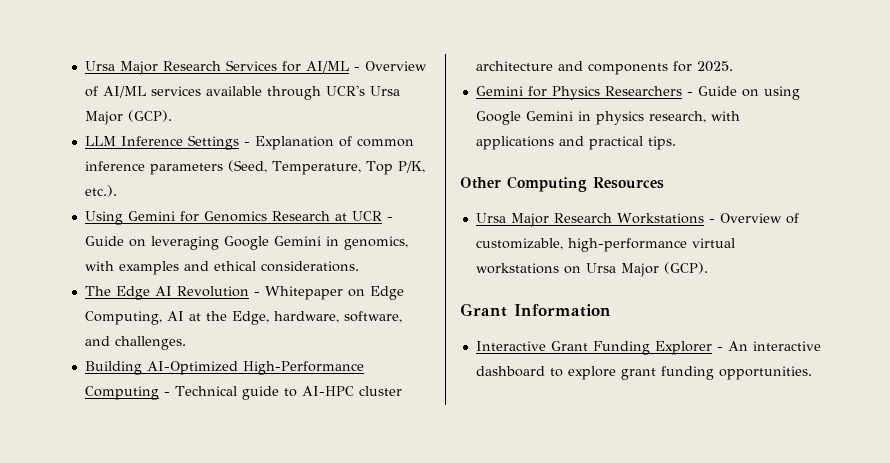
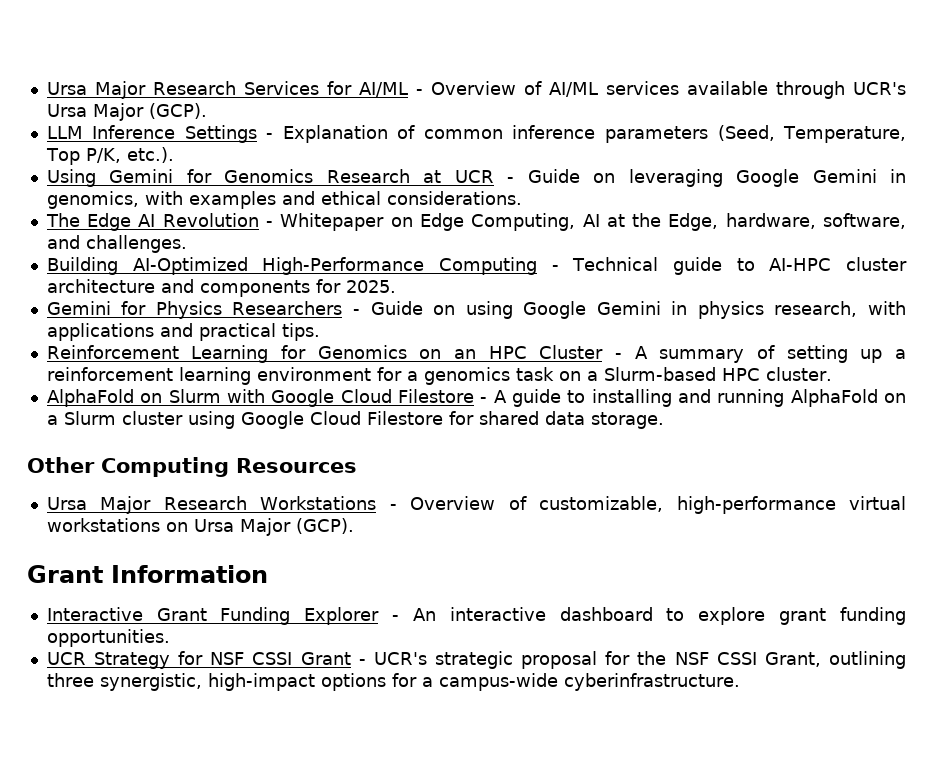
+ Reinforcement Learning for Genomics on an HPC Cluster - A summary of setting up a reinforcement learning environment for a genomics task on a Slurm-based HPC cluster.
+ AlphaFold on Slurm with Google Cloud Filestore - A guide to installing and running AlphaFold on a Slurm cluster using Google Cloud Filestore for shared data storage.
+ UCR Strategy for NSF CSSI Grant - UCR's strategic proposal for the NSF CSSI Grant, outlining three synergistic, high-impact options for a campus-wide cyberinfrastructure.

